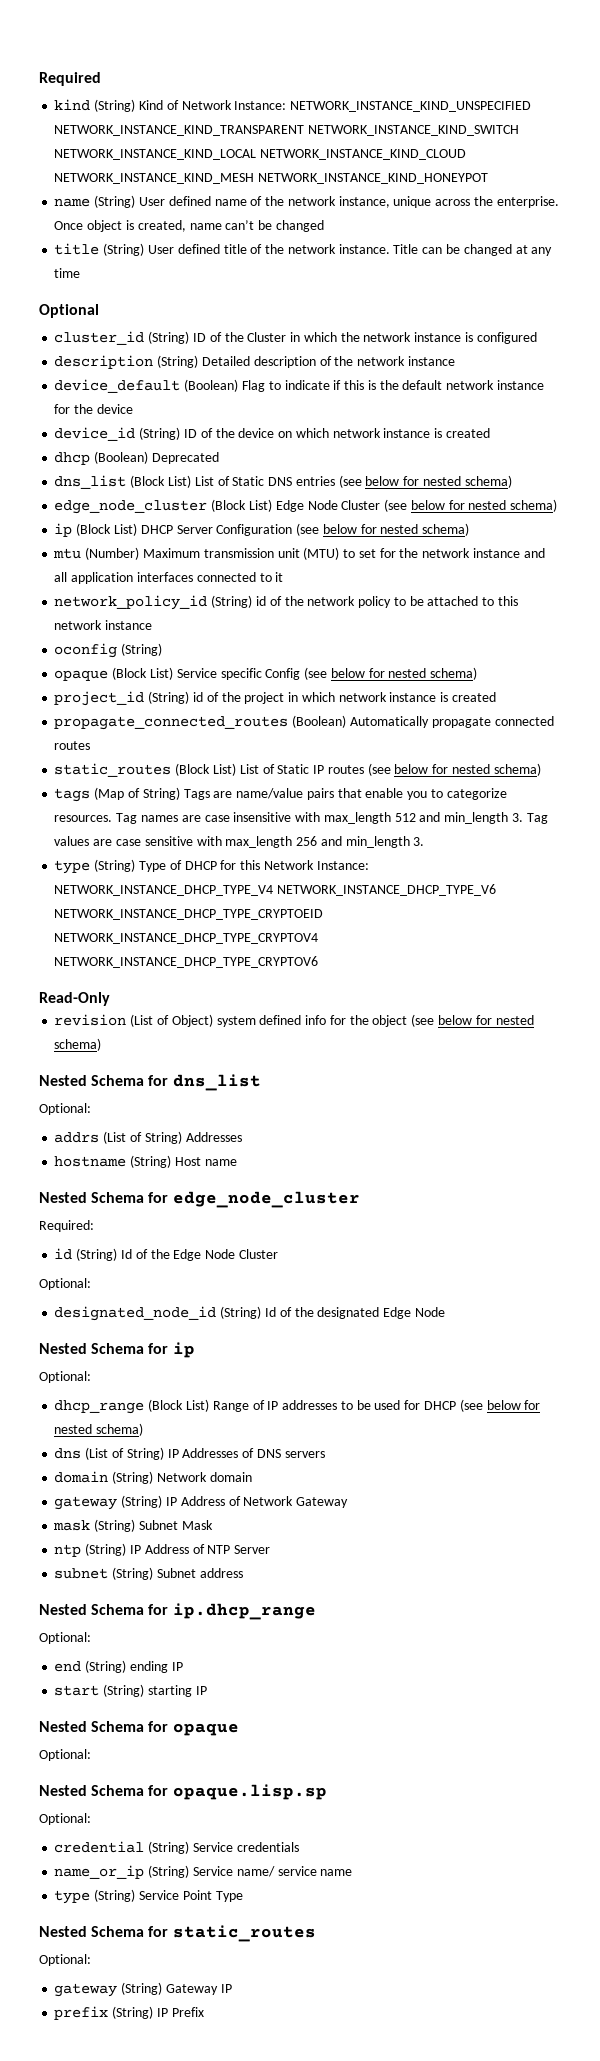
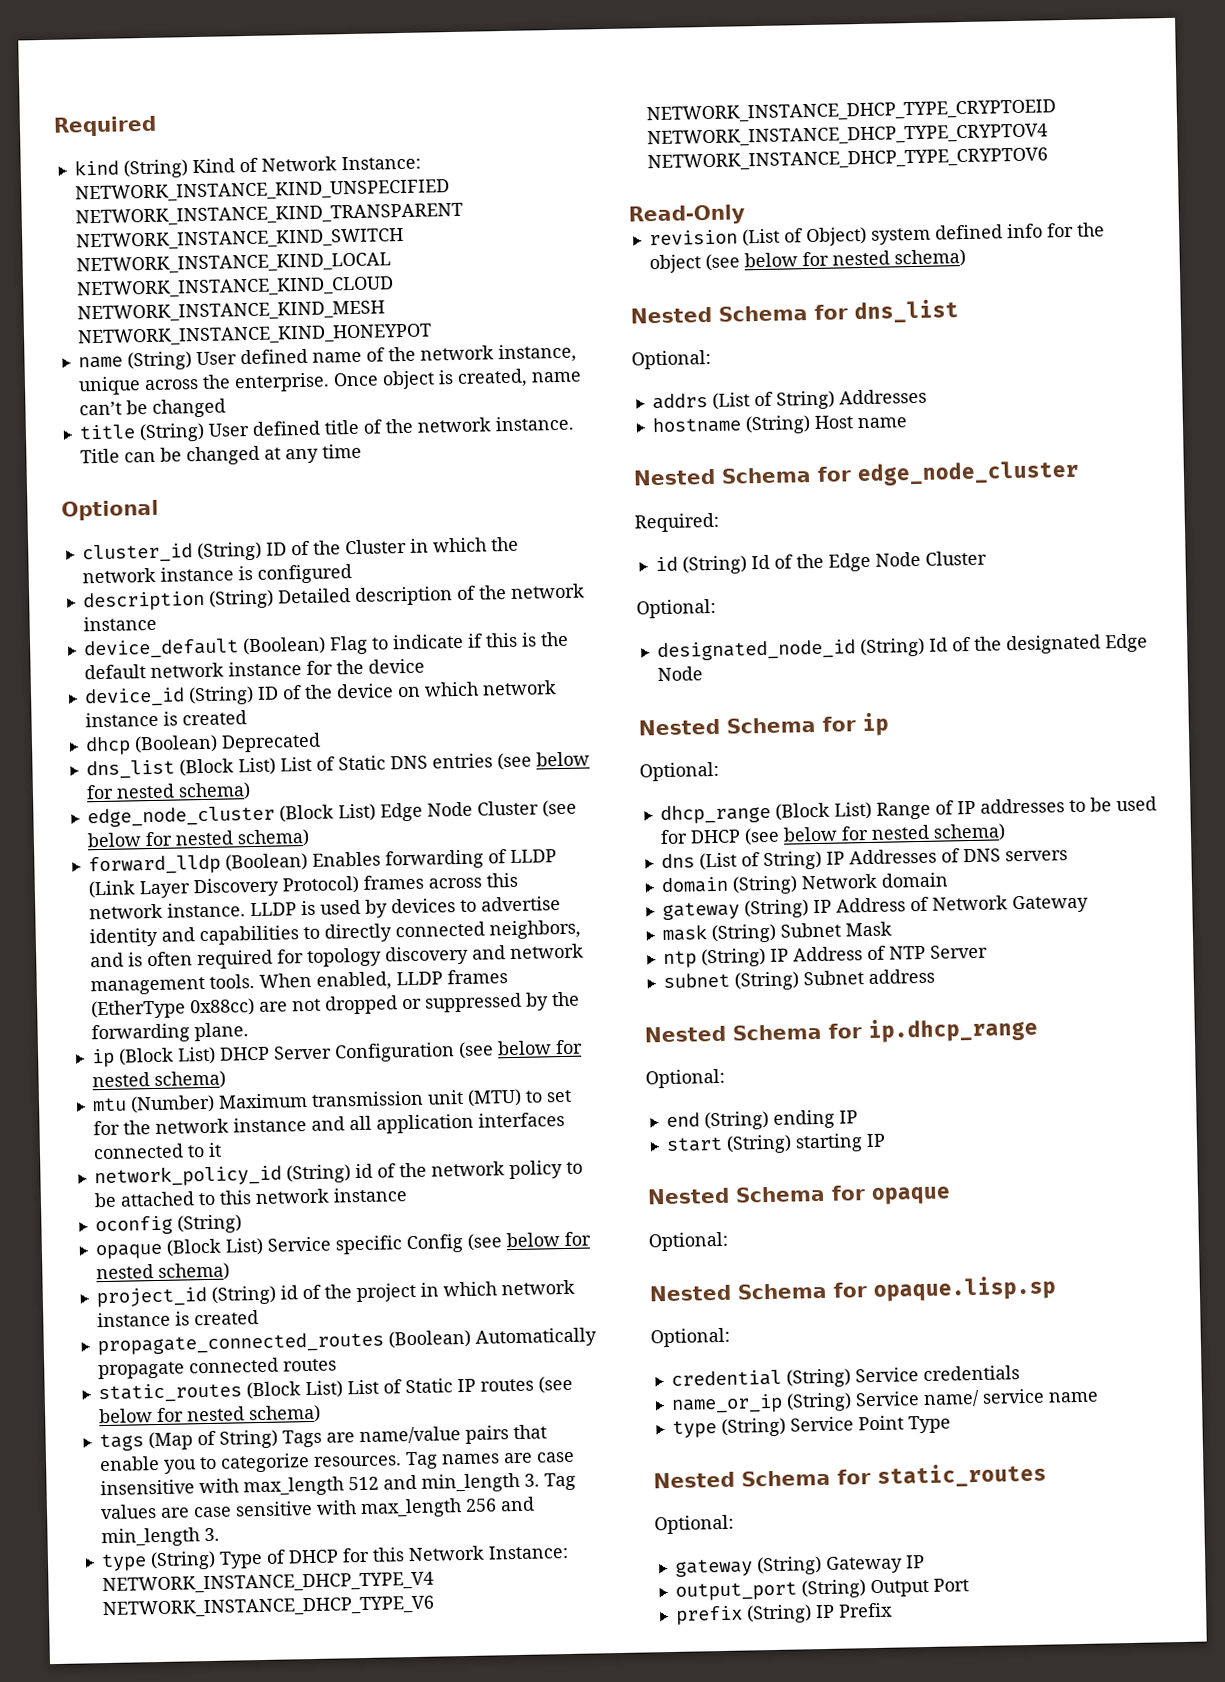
+ forward_lldp (Boolean) Enables forwarding of LLDP (Link Layer Discovery Protocol) frames across this network instance. LLDP is used by devices to advertise identity and capabilities to directly connected neighbors, and is often required for topology discovery and network management tools. When enabled, LLDP frames (EtherType 0x88cc) are not dropped or suppressed by the forwarding plane.
+ output_port (String) Output Port

